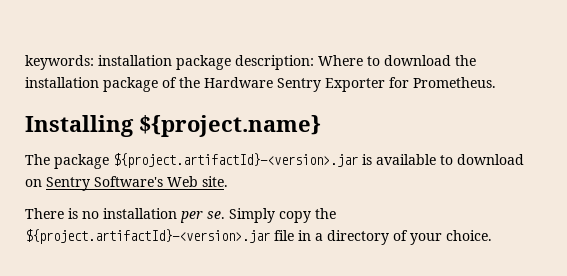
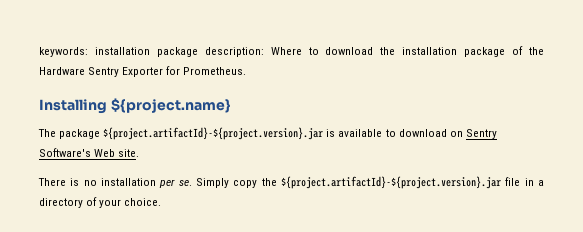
- The package ${project.artifactId}-<version>.jar is available to download on Sentry Software's Web site.
+ The package ${project.artifactId}-${project.version}.jar is available to download on Sentry Software's Web site.
- Simply copy the ${project.artifactId}-<version>.jar file in a directory of your choice.
+ Simply copy the ${project.artifactId}-${project.version}.jar file in a directory of your choice.

